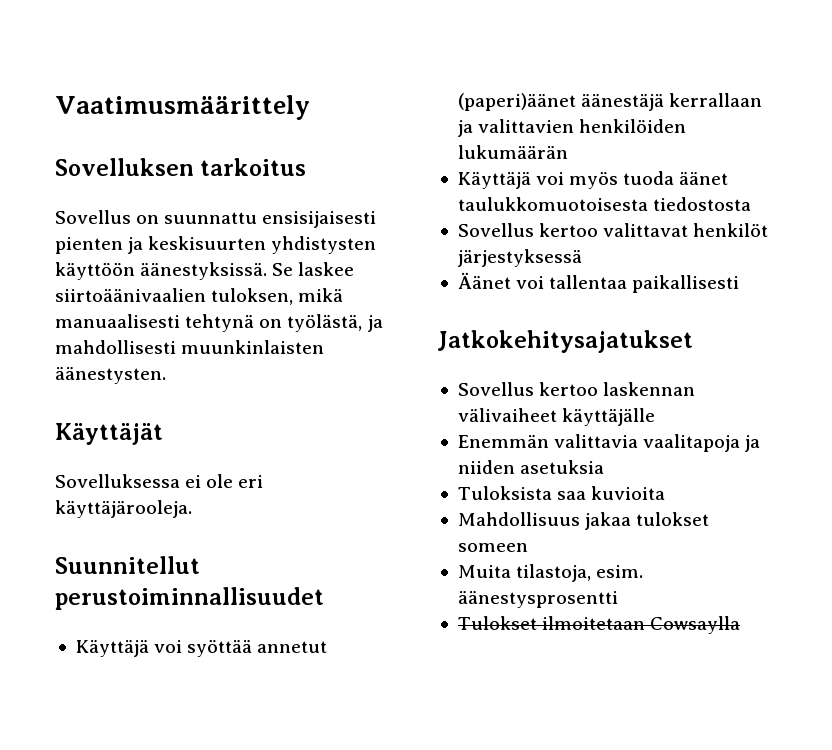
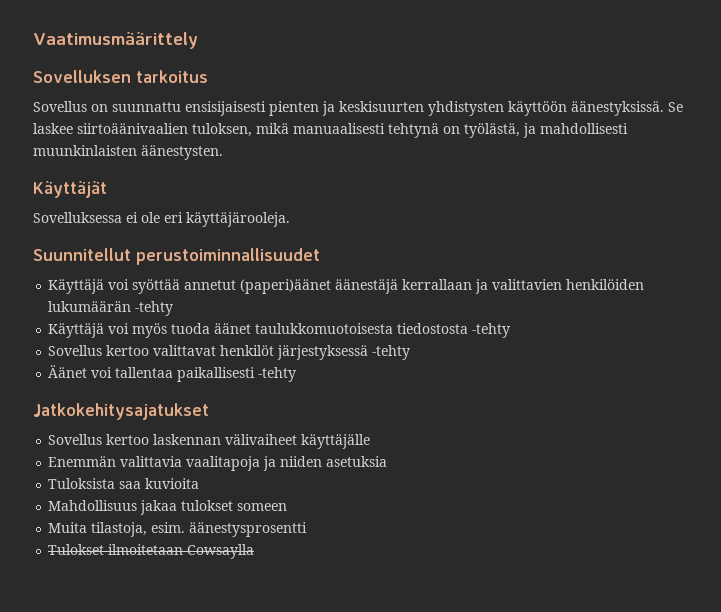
- Käyttäjä voi syöttää annetut (paperi)äänet äänestäjä kerrallaan ja valittavien henkilöiden lukumäärän
+ Käyttäjä voi syöttää annetut (paperi)äänet äänestäjä kerrallaan ja valittavien henkilöiden lukumäärän -tehty
- Käyttäjä voi myös tuoda äänet taulukkomuotoisesta tiedostosta
+ Käyttäjä voi myös tuoda äänet taulukkomuotoisesta tiedostosta -tehty
- Sovellus kertoo valittavat henkilöt järjestyksessä
+ Sovellus kertoo valittavat henkilöt järjestyksessä -tehty
- Äänet voi tallentaa paikallisesti
+ Äänet voi tallentaa paikallisesti -tehty

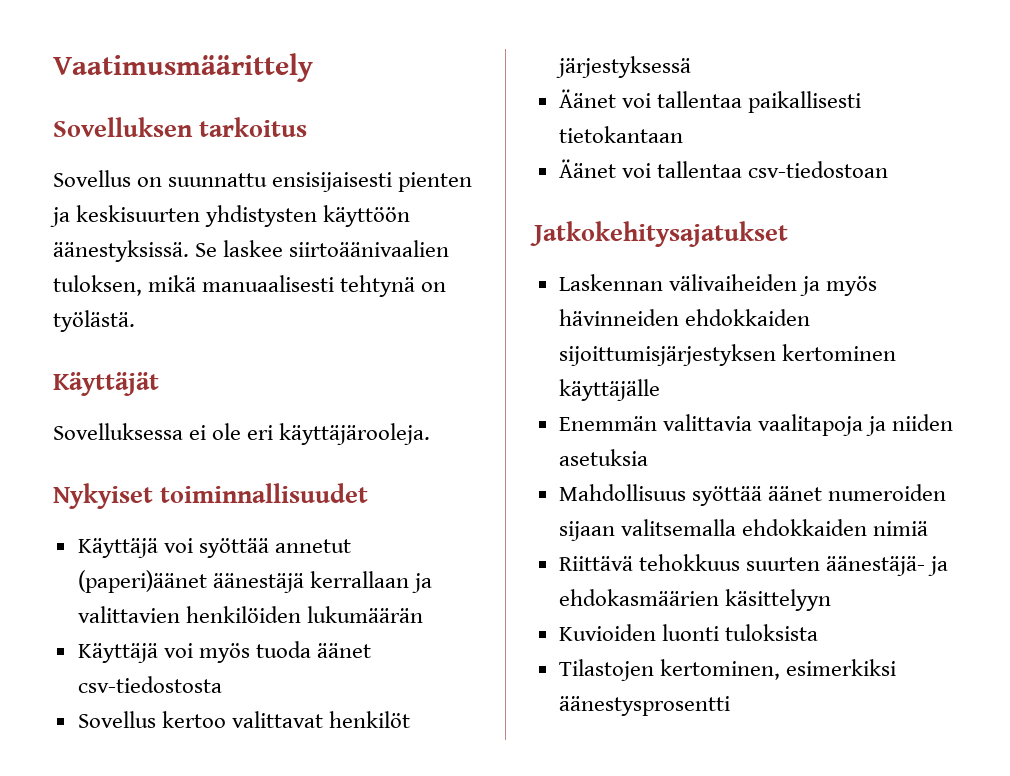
- Se laskee siirtoäänivaalien tuloksen, mikä manuaalisesti tehtynä on työlästä, ja mahdollisesti muunkinlaisten äänestysten.
+ Se laskee siirtoäänivaalien tuloksen, mikä manuaalisesti tehtynä on työlästä.
- Suunnitellut perustoiminnallisuudet
+ Nykyiset toiminnallisuudet
- Käyttäjä voi syöttää annetut (paperi)äänet äänestäjä kerrallaan ja valittavien henkilöiden lukumäärän -tehty
+ Käyttäjä voi syöttää annetut (paperi)äänet äänestäjä kerrallaan ja valittavien henkilöiden lukumäärän
- Käyttäjä voi myös tuoda äänet taulukkomuotoisesta tiedostosta -tehty
+ Käyttäjä voi myös tuoda äänet csv-tiedostosta
- Sovellus kertoo valittavat henkilöt järjestyksessä -tehty
+ Sovellus kertoo valittavat henkilöt järjestyksessä
- Äänet voi tallentaa paikallisesti -tehty
+ Äänet voi tallentaa paikallisesti tietokantaan
+ Äänet voi tallentaa csv-tiedostoan
  Jatkokehitysajatukset
- Sovellus kertoo laskennan välivaiheet käyttäjälle
+ Laskennan välivaiheiden ja myös hävinneiden ehdokkaiden sijoittumisjärjestyksen kertominen käyttäjälle
- Tuloksista saa kuvioita
- Mahdollisuus jakaa tulokset someen
- Muita tilastoja, esim. äänestysprosentti
- Tulokset ilmoitetaan Cowsaylla
+ Mahdollisuus syöttää äänet numeroiden sijaan valitsemalla ehdokkaiden nimiä
+ Riittävä tehokkuus suurten äänestäjä- ja ehdokasmäärien käsittelyyn
+ Kuvioiden luonti tuloksista
+ Tilastojen kertominen, esimerkiksi äänestysprosentti

